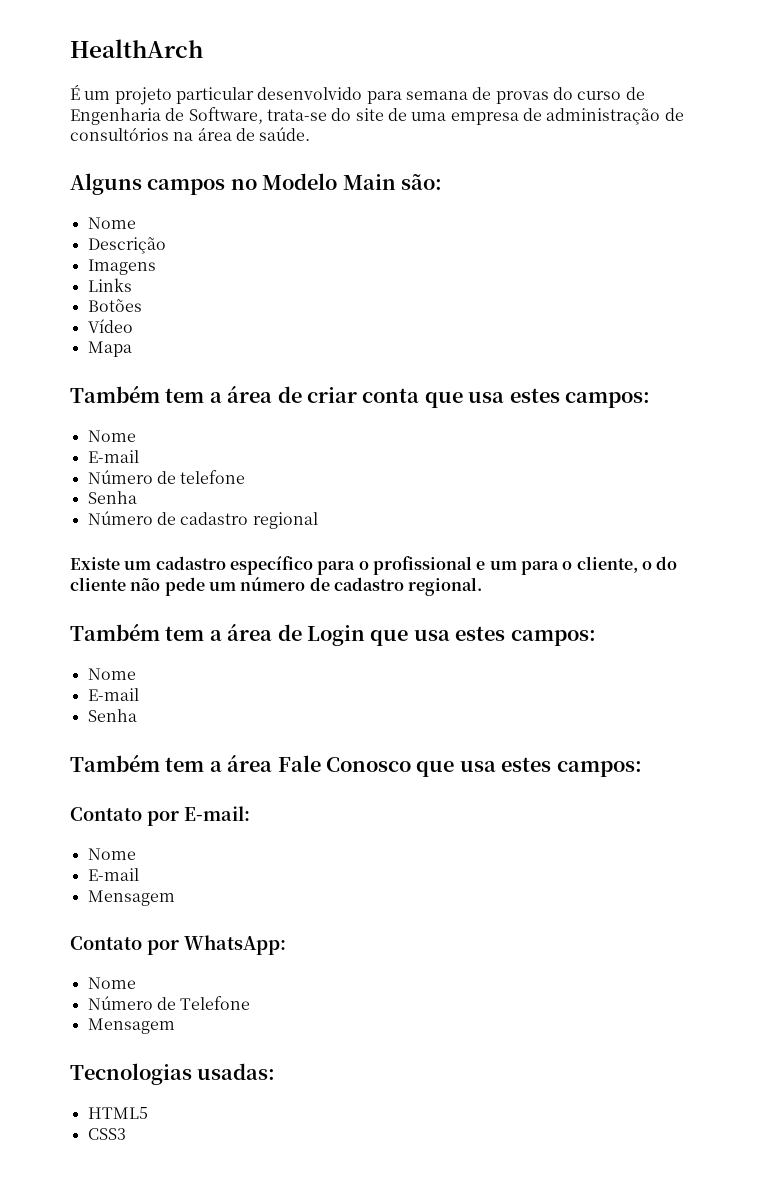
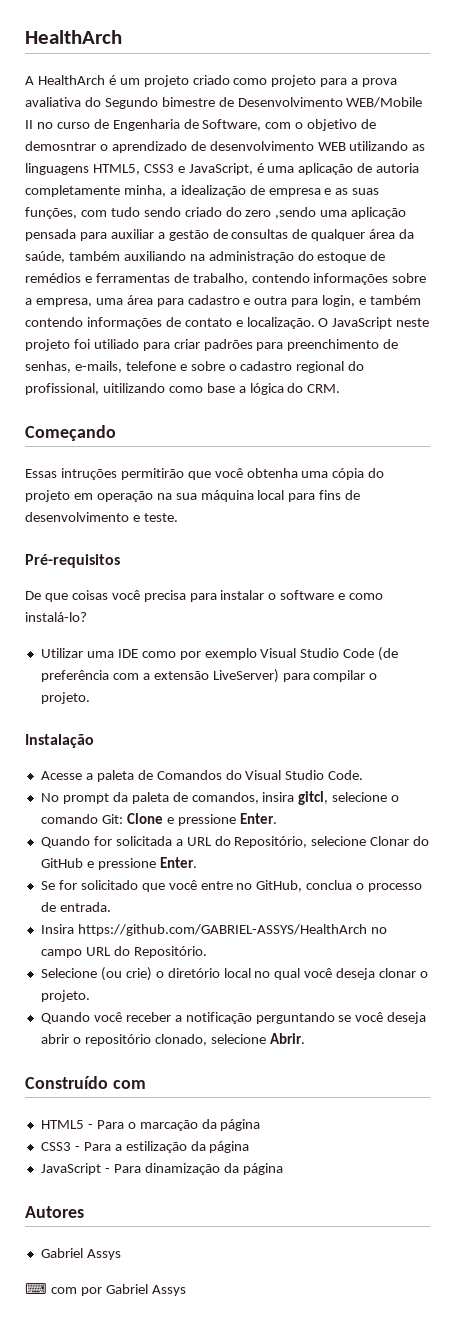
- É um projeto particular desenvolvido para semana de provas do curso de Engenharia de Software, trata-se do site de uma empresa de administração de consultórios na área de saúde.
- Alguns campos no Modelo Main são:
- Nome
- Descrição
- Imagens
- Links
- Botões
- Vídeo
- Mapa
- Também tem a área de criar conta que usa estes campos:
- Nome
- E-mail
- Número de telefone
- Senha
- Número de cadastro regional
- Existe um cadastro específico para o profissional e um para o cliente, o do cliente não pede um número de cadastro regional.
- Também tem a área de Login que usa estes campos:
- Nome
- E-mail
- Senha
- Também tem a área Fale Conosco que usa estes campos:
- Contato por E-mail:
- Nome
- E-mail
- Mensagem
- Contato por WhatsApp:
- Nome
- Número de Telefone
- Mensagem
- Tecnologias usadas:
- HTML5
- CSS3
+ A HealthArch é um projeto criado como projeto para a prova avaliativa do Segundo bimestre de Desenvolvimento WEB/Mobile II no curso de Engenharia de Software, com o objetivo de demosntrar o aprendizado de desenvolvimento WEB utilizando as linguagens HTML5, CSS3 e JavaScript, é uma aplicação de autoria completamente minha, a idealização de empresa e as suas funções, com tudo sendo criado do zero ,sendo uma aplicação pensada para auxiliar a gestão de consultas de qualquer área da saúde, também auxiliando na administração do estoque de remédios e ferramentas de trabalho, contendo informações sobre a empresa, uma área para cadastro e outra para login, e também contendo informações de contato e localização. O JavaScript neste projeto foi utiliado para criar padrões para preenchimento de senhas, e-mails, telefone e sobre o cadastro regional do profissional, uitilizando como base a lógica do CRM.
+ Começando
+ Essas intruções permitirão que você obtenha uma cópia do projeto em operação na sua máquina local para fins de desenvolvimento e teste.
+ Pré-requisitos
+ De que coisas você precisa para instalar o software e como instalá-lo?
+ Utilizar uma IDE como por exemplo Visual Studio Code (de preferência com a extensão LiveServer) para compilar o projeto.
+ Instalação
+ Acesse a paleta de Comandos do Visual Studio Code.
+ No prompt da paleta de comandos, insira gitcl, selecione o comando Git: Clone e pressione Enter.
+ Quando for solicitada a URL do Repositório, selecione Clonar do GitHub e pressione Enter.
+ Se for solicitado que você entre no GitHub, conclua o processo de entrada.
+ Insira https://github.com/GABRIEL-ASSYS/HealthArch no campo URL do Repositório.
+ Selecione (ou crie) o diretório local no qual você deseja clonar o projeto.
+ Quando você receber a notificação perguntando se você deseja abrir o repositório clonado, selecione Abrir.
+ Construído com
+ HTML5 - Para o marcação da página
+ CSS3 - Para a estilização da página
+ JavaScript - Para dinamização da página
+ Autores
+ Gabriel Assys
+ ⌨ com por Gabriel Assys

